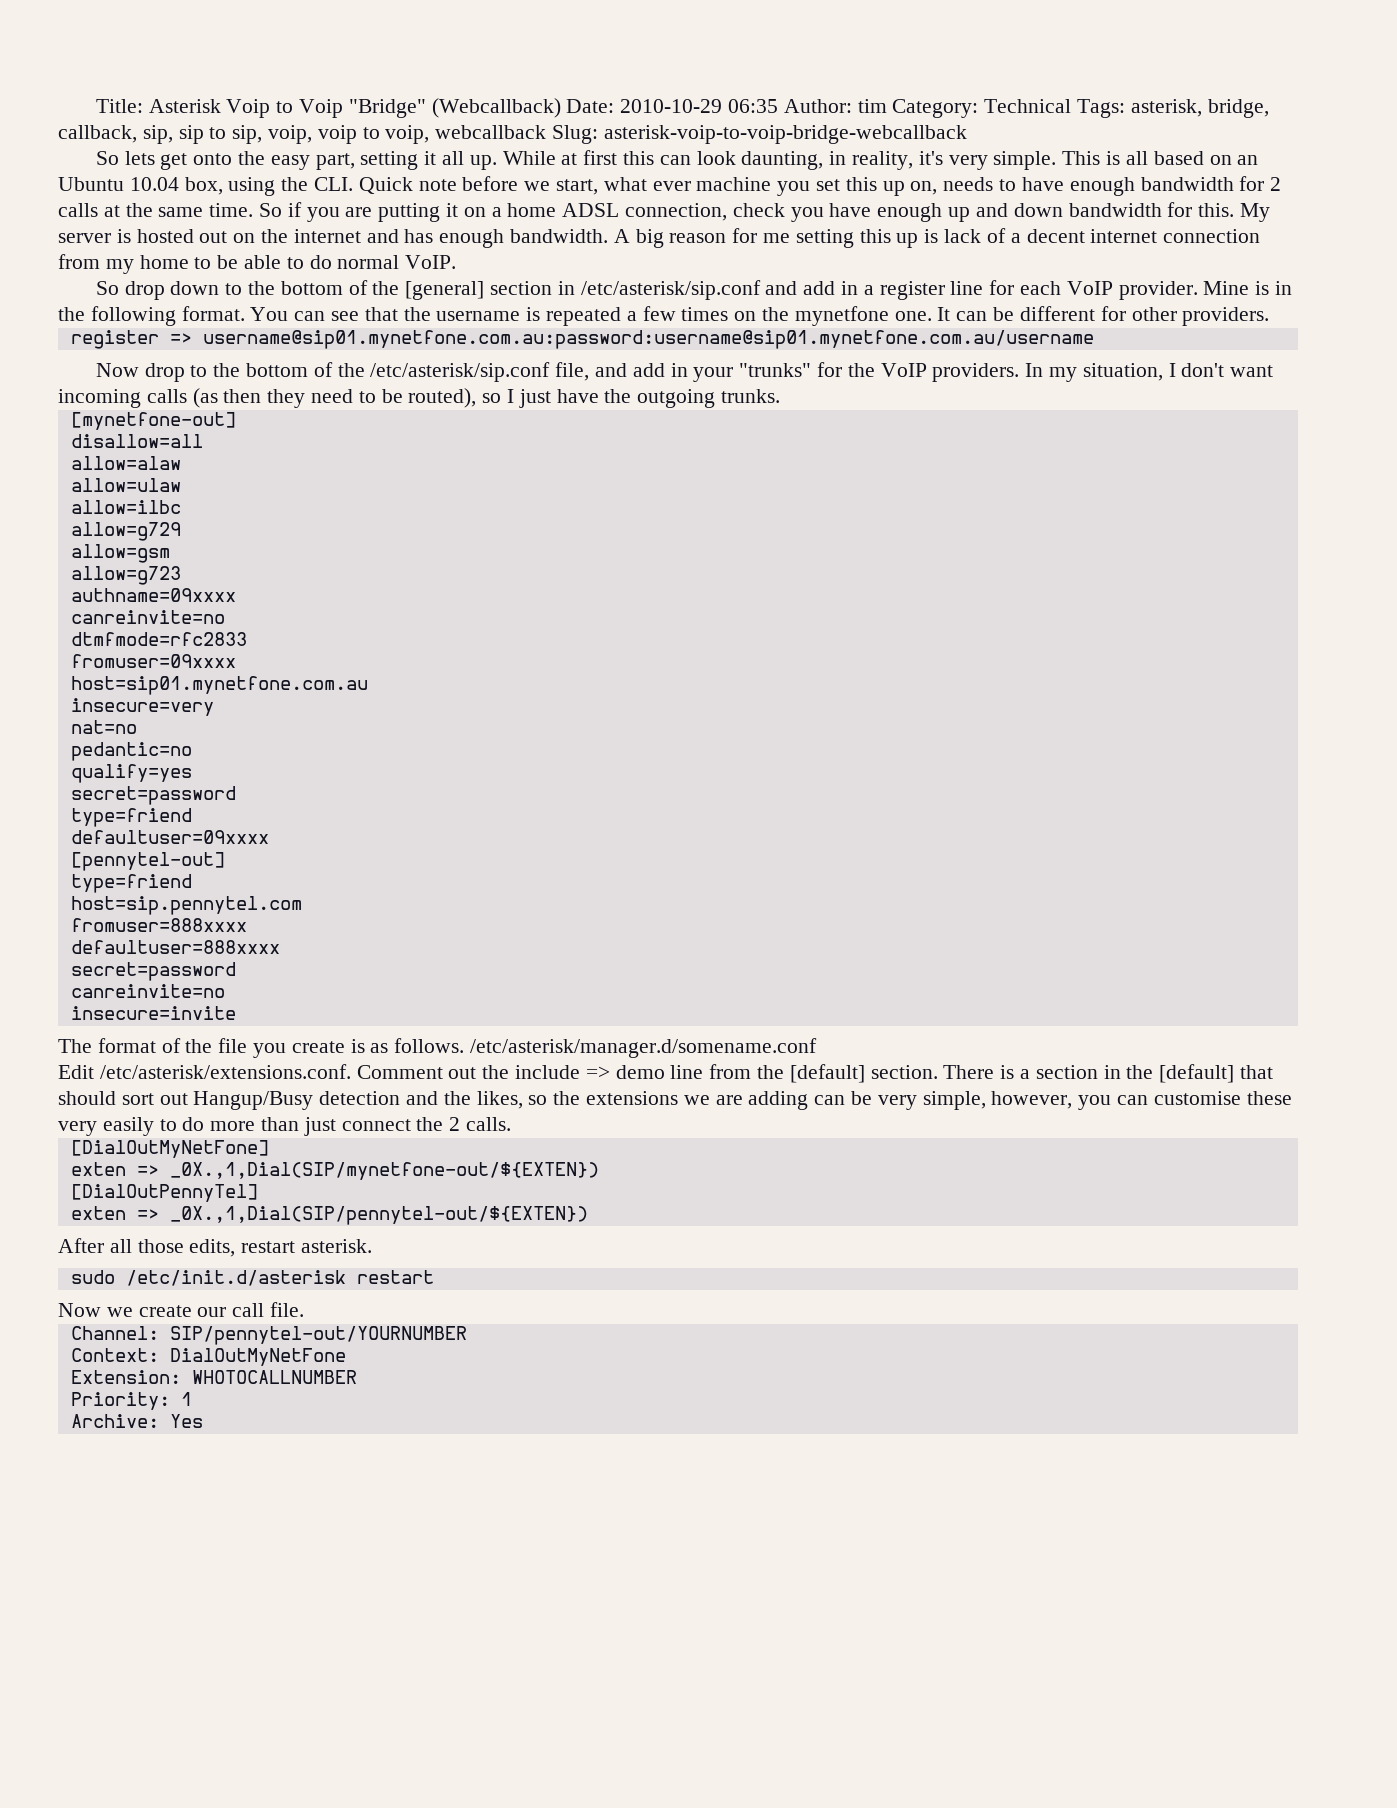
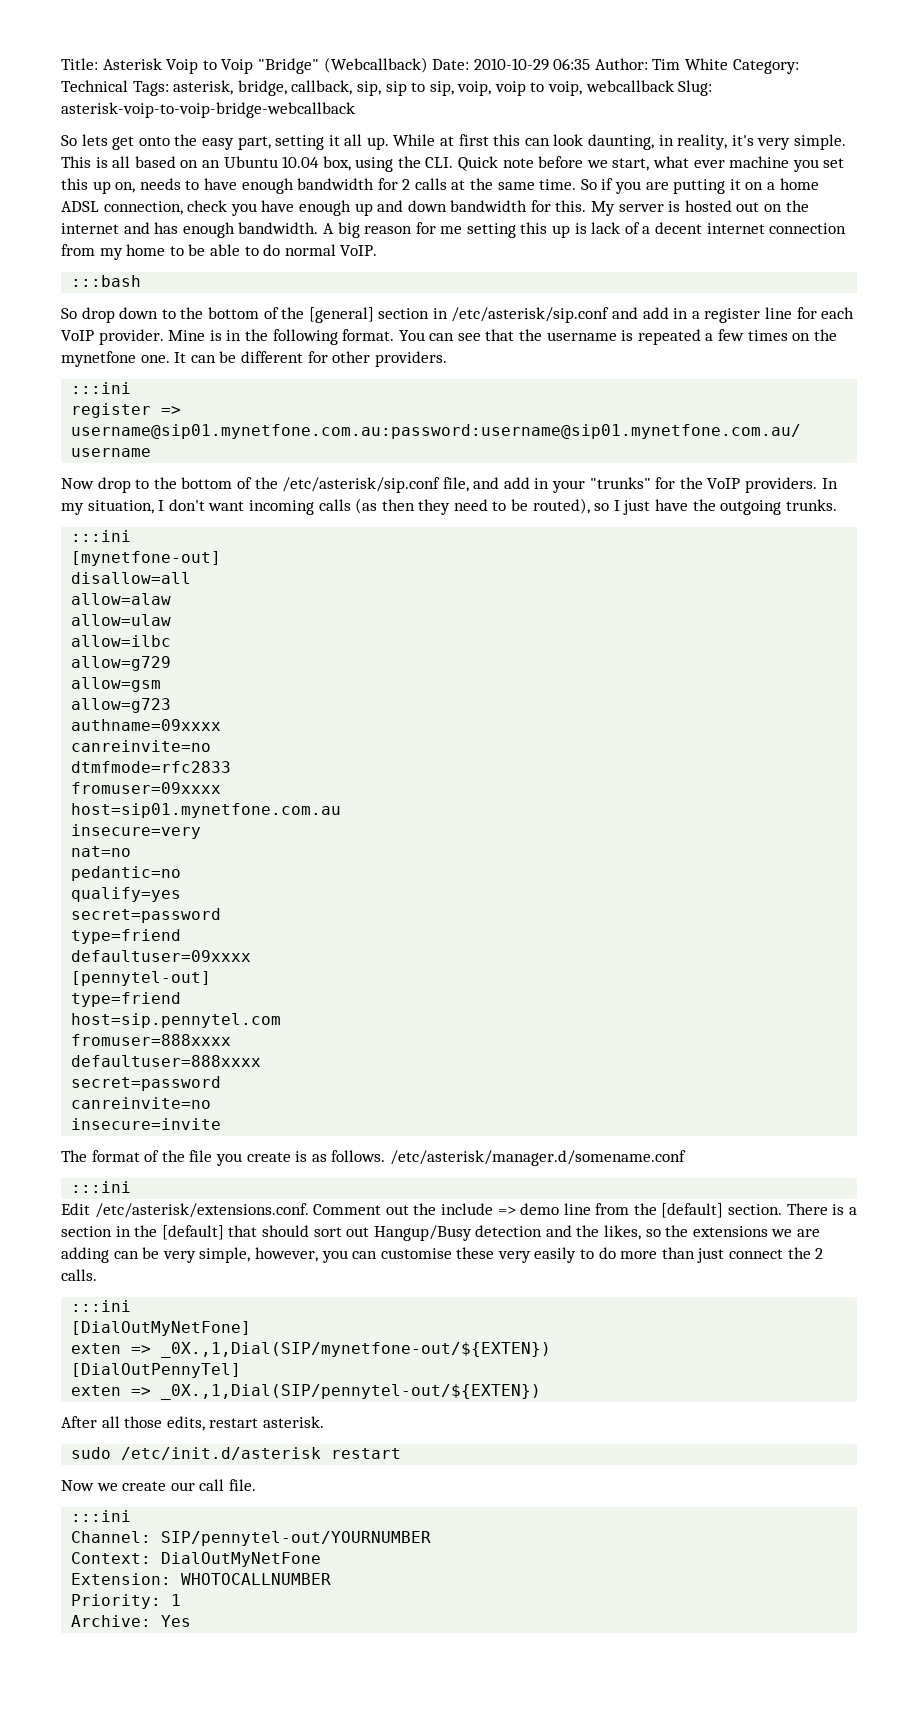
- Title: Asterisk Voip to Voip "Bridge" (Webcallback) Date: 2010-10-29 06:35 Author: tim Category: Technical Tags: asterisk, bridge, callback, sip, sip to sip, voip, voip to voip, webcallback Slug: asterisk-voip-to-voip-bridge-webcallback
+ Title: Asterisk Voip to Voip "Bridge" (Webcallback) Date: 2010-10-29 06:35 Author: Tim White Category: Technical Tags: asterisk, bridge, callback, sip, sip to sip, voip, voip to voip, webcallback Slug: asterisk-voip-to-voip-bridge-webcallback
+ :::bash
  It can be different for other providers.
+ :::ini
  In my situation, I don't want incoming calls (as then they need to be routed), so I just have the outgoing trunks.
+ :::ini
  /etc/asterisk/manager.d/somename.conf
+ :::ini
  There is a section in the [default] that should sort out Hangup/Busy detection and the likes, so the extensions we are adding can be very simple, however, you can customise these very easily to do more than just connect the 2 calls.
+ :::ini
  Now we create our call file.
+ :::ini

